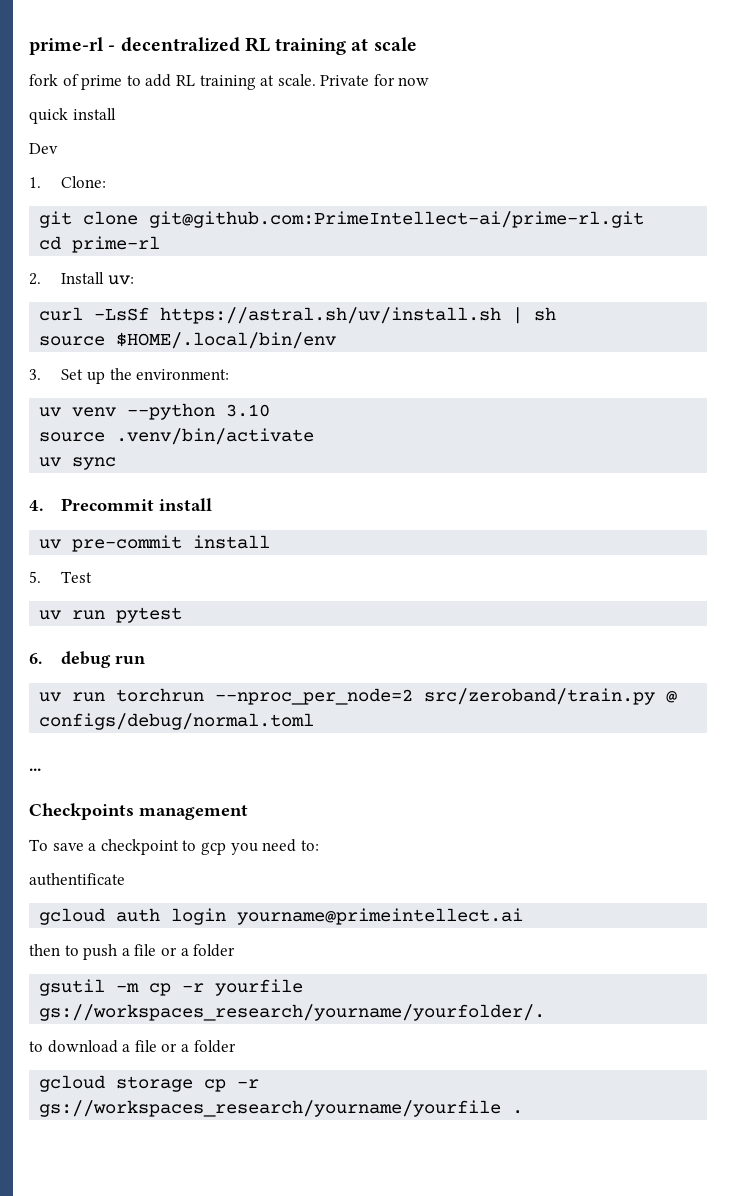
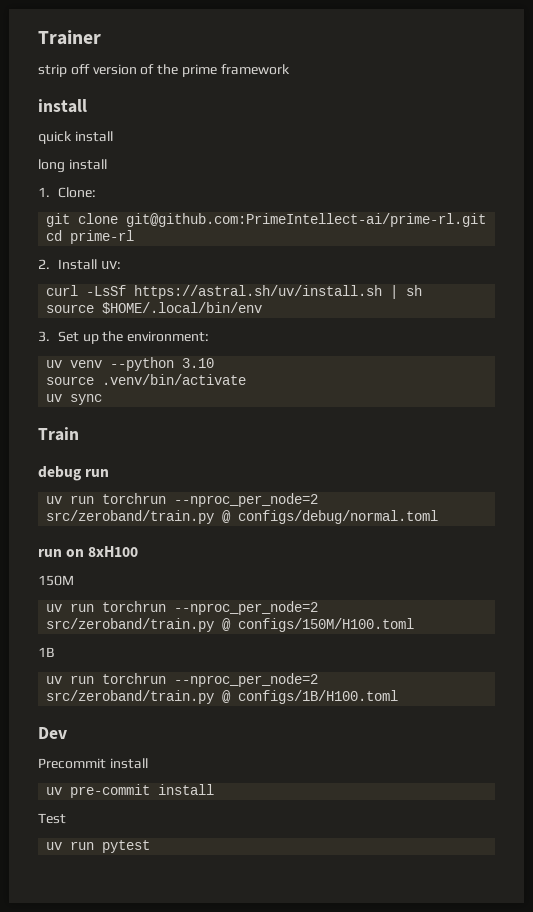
- prime-rl - decentralized RL training at scale
- fork of prime to add RL training at scale. Private for now
+ Trainer
+ strip off version of the prime framework
+ install
- Dev
+ long install
- 4. Precommit install
- uv pre-commit install
- 5. Test
- uv run pytest
- 6. debug run
+ Train
+ debug run
- ...
- Checkpoints management
- To save a checkpoint to gcp you need to:
- authentificate
- gcloud auth login yourname@primeintellect.ai
- then to push a file or a folder
- gsutil -m cp -r yourfile gs://workspaces_research/yourname/yourfolder/.
- to download a file or a folder
- gcloud storage cp -r gs://workspaces_research/yourname/yourfile .
+ run on 8xH100
+ 150M
+ uv run torchrun --nproc_per_node=2 src/zeroband/train.py @ configs/150M/H100.toml
+ 1B
+ uv run torchrun --nproc_per_node=2 src/zeroband/train.py @ configs/1B/H100.toml
+ Dev
+ Precommit install
+ uv pre-commit install
+ Test
+ uv run pytest

